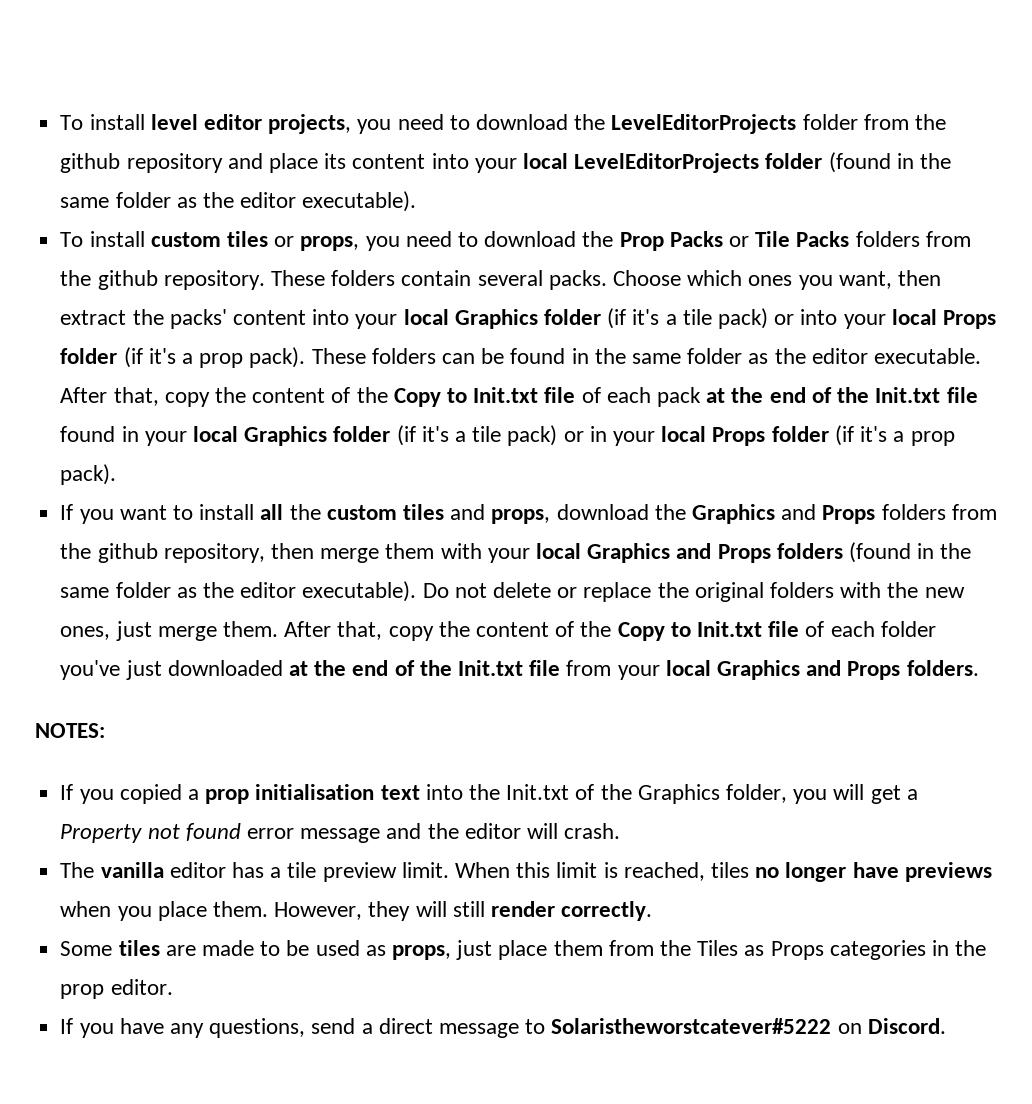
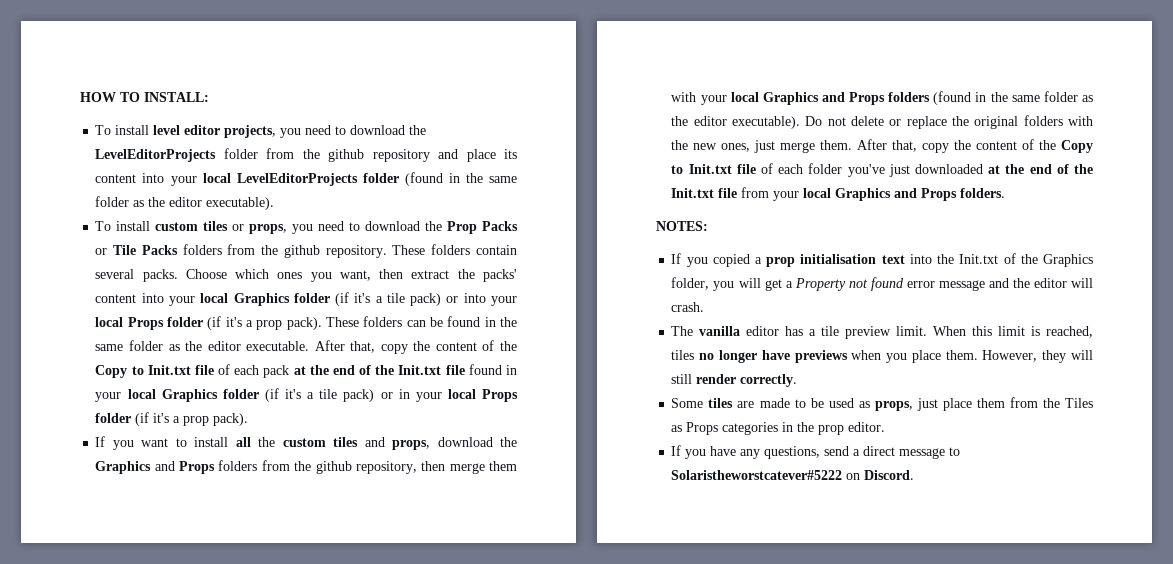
+ HOW TO INSTALL:

